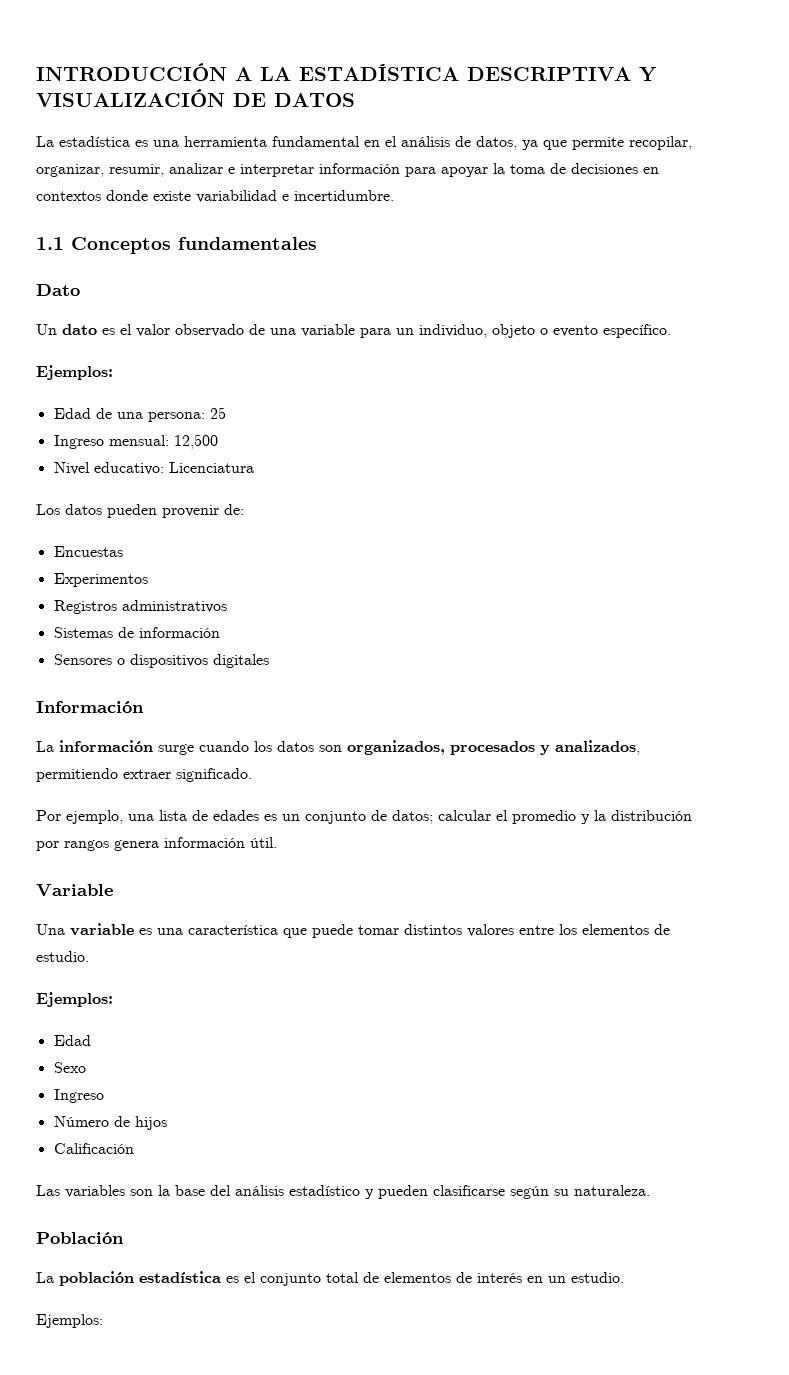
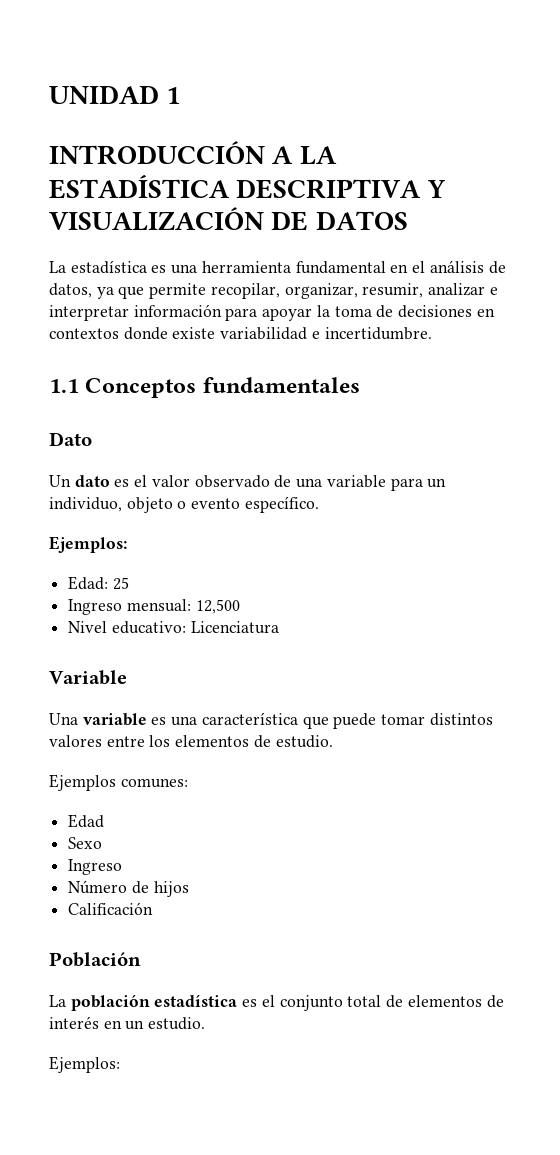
+ UNIDAD 1
- Edad de una persona: 25
+ Edad: 25
- Los datos pueden provenir de:
- Encuestas
- Experimentos
- Registros administrativos
- Sistemas de información
- Sensores o dispositivos digitales
- Información
- La información surge cuando los datos son organizados, procesados y analizados, permitiendo extraer significado.
- Por ejemplo, una lista de edades es un conjunto de datos; calcular el promedio y la distribución por rangos genera información útil.
  Una variable es una característica que puede tomar distintos valores entre los elementos de estudio.
- Ejemplos:
+ Ejemplos comunes:
- Las variables son la base del análisis estadístico y pueden clasificarse según su naturaleza.

